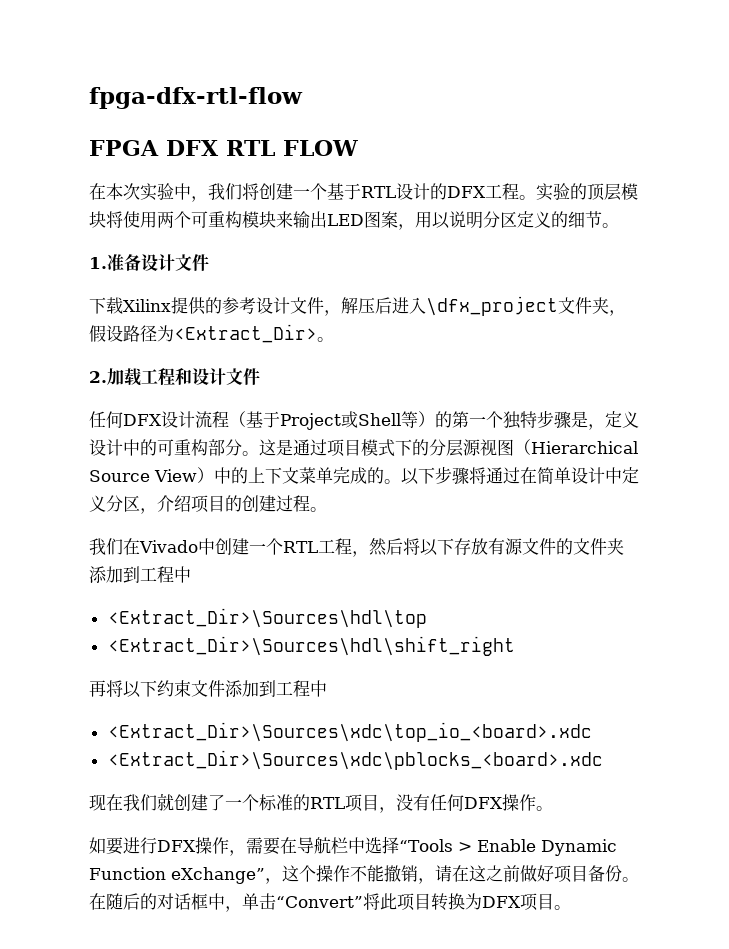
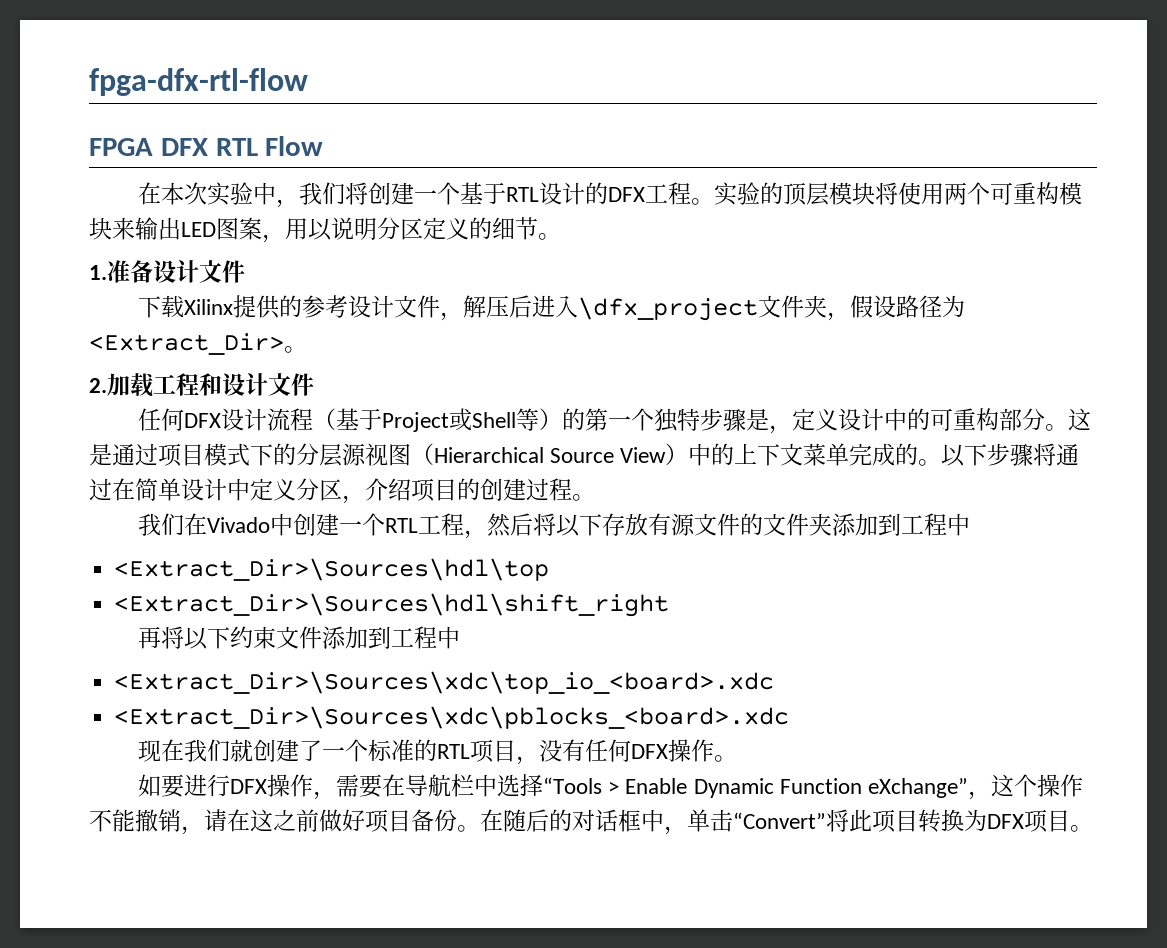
- FPGA DFX RTL FLOW
+ FPGA DFX RTL Flow

